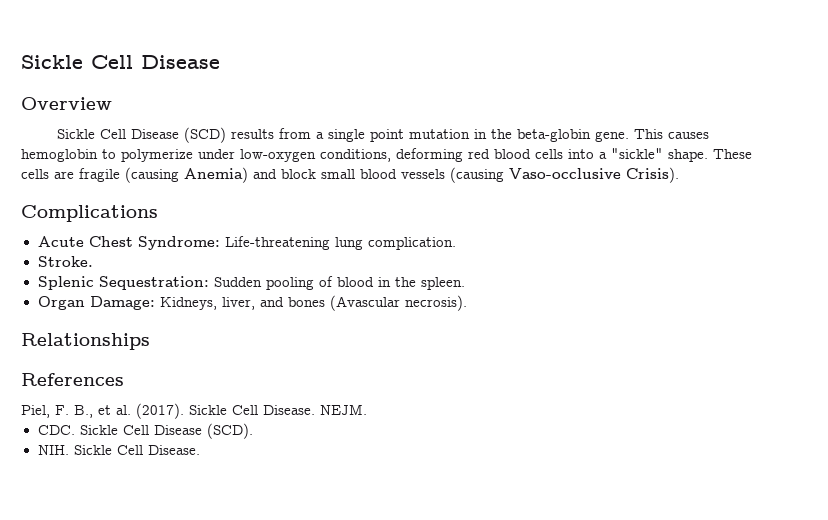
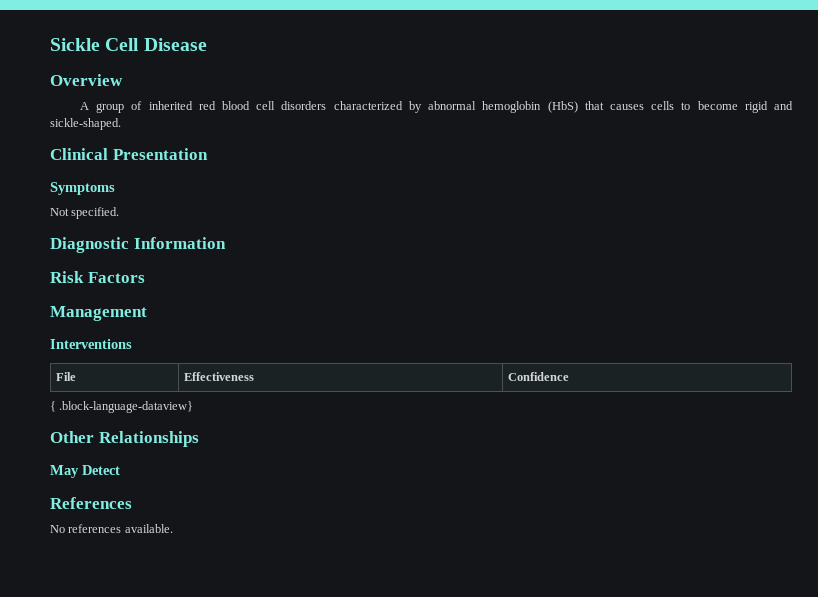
- Sickle Cell Disease (SCD) results from a single point mutation in the beta-globin gene. This causes hemoglobin to polymerize under low-oxygen conditions, deforming red blood cells into a "sickle" shape. These cells are fragile (causing Anemia) and block small blood vessels (causing Vaso-occlusive Crisis).
- Complications
- Acute Chest Syndrome: Life-threatening lung complication.
- Stroke.
- Splenic Sequestration: Sudden pooling of blood in the spleen.
- Organ Damage: Kidneys, liver, and bones (Avascular necrosis).
- Relationships
+ A group of inherited red blood cell disorders characterized by abnormal hemoglobin (HbS) that causes cells to become rigid and sickle-shaped.
+ Clinical Presentation
+ Symptoms
+ Not specified.
+ Diagnostic Information
+ Risk Factors
+ Management
+ Interventions
+ File | Effectiveness | Confidence
+ { .block-language-dataview}
+ Other Relationships
+ May Detect
- Piel, F. B., et al. (2017). Sickle Cell Disease. NEJM.
- CDC. Sickle Cell Disease (SCD).
- NIH. Sickle Cell Disease.
+ No references available.

